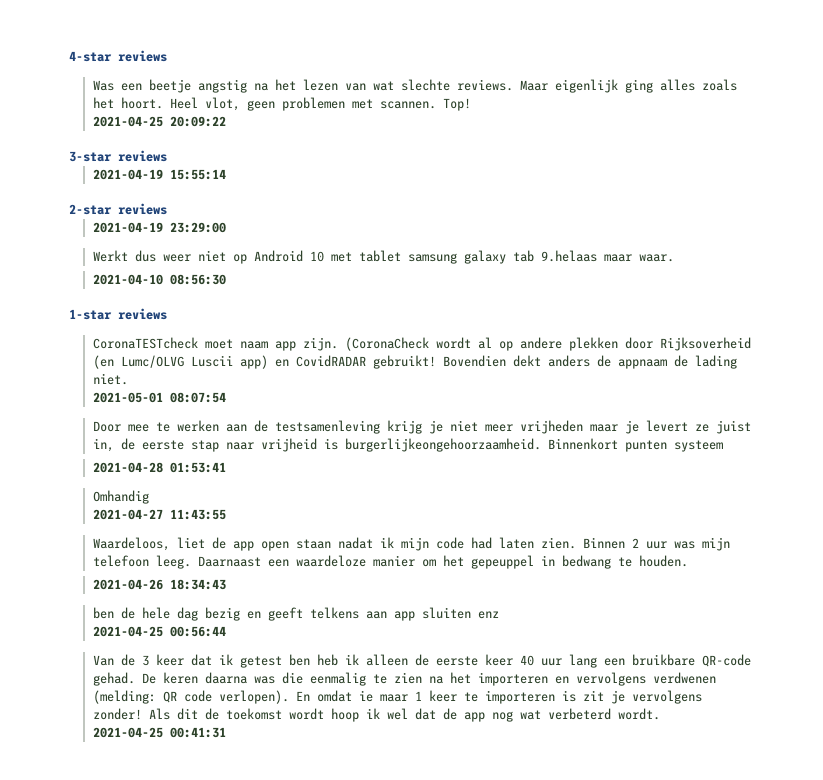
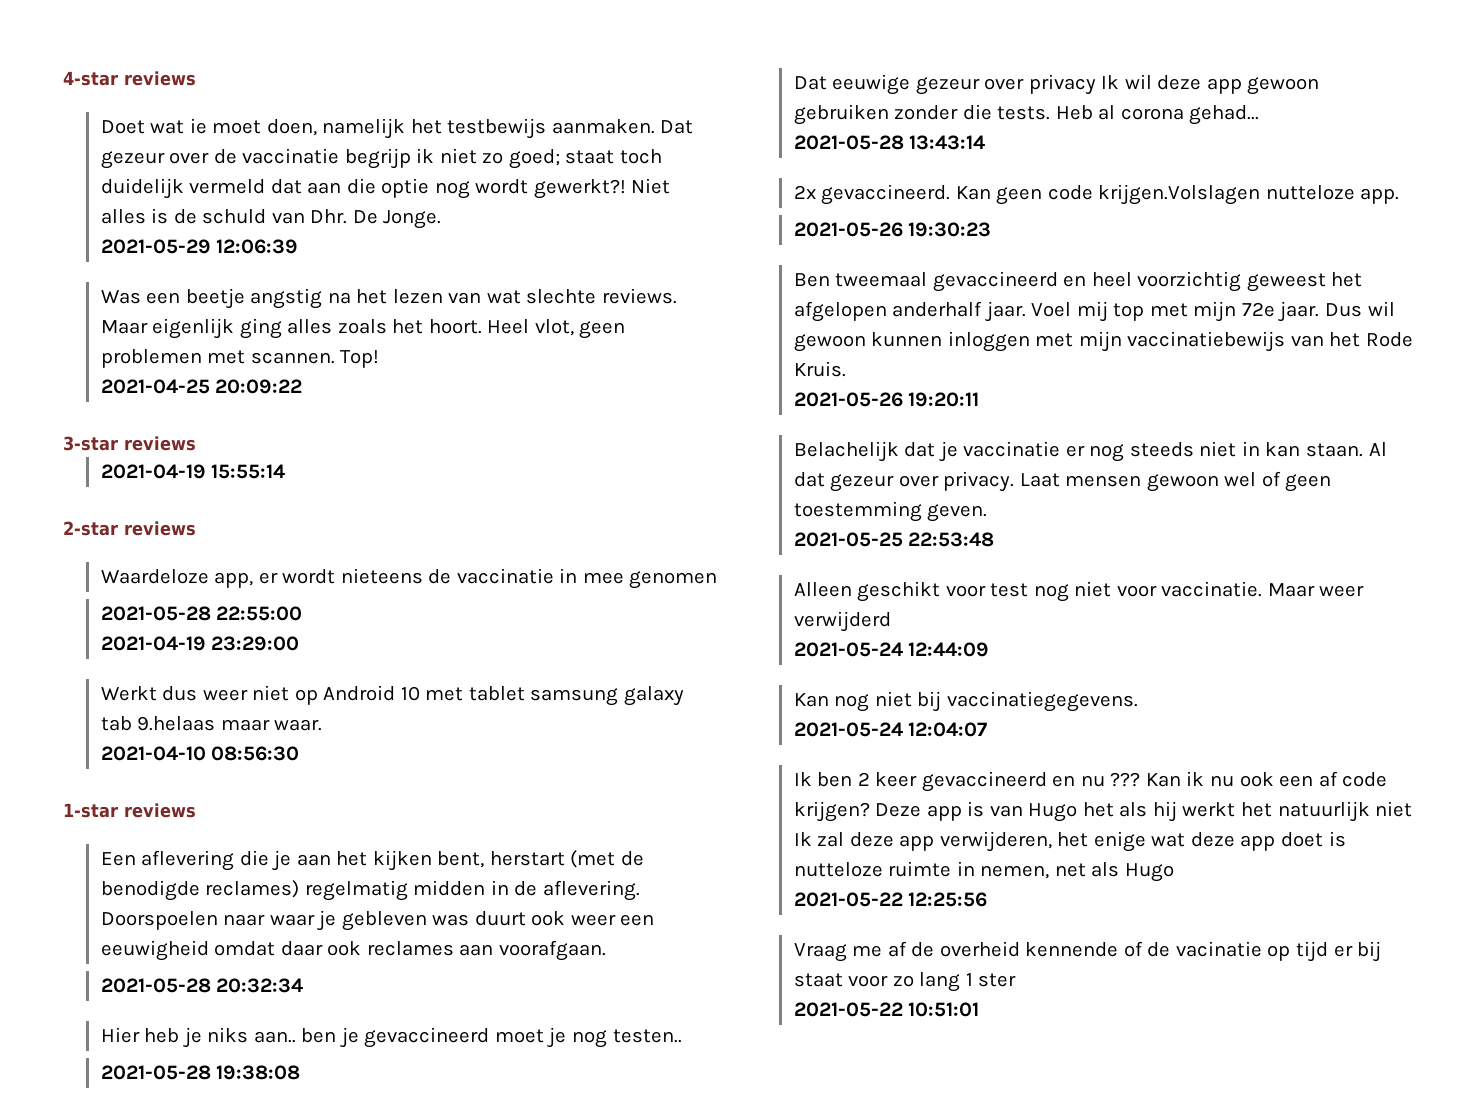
+ Doet wat ie moet doen, namelijk het testbewijs aanmaken. Dat gezeur over de vaccinatie begrijp ik niet zo goed; staat toch duidelijk vermeld dat aan die optie nog wordt gewerkt?! Niet alles is de schuld van Dhr. De Jonge.
+ 2021-05-29 12:06:39
+ Waardeloze app, er wordt nieteens de vaccinatie in mee genomen
+ 2021-05-28 22:55:00
- CoronaTESTcheck moet naam app zijn. (CoronaCheck wordt al op andere plekken door Rijksoverheid (en Lumc/OLVG Luscii app) en CovidRADAR gebruikt! Bovendien dekt anders de appnaam de lading niet.
- 2021-05-01 08:07:54
- Door mee te werken aan de testsamenleving krijg je niet meer vrijheden maar je levert ze juist in, de eerste stap naar vrijheid is burgerlijkeongehoorzaamheid. Binnenkort punten systeem
- 2021-04-28 01:53:41
- Omhandig
- 2021-04-27 11:43:55
- Waardeloos, liet de app open staan nadat ik mijn code had laten zien. Binnen 2 uur was mijn telefoon leeg. Daarnaast een waardeloze manier om het gepeuppel in bedwang te houden.
- 2021-04-26 18:34:43
- ben de hele dag bezig en geeft telkens aan app sluiten enz
- 2021-04-25 00:56:44
- Van de 3 keer dat ik getest ben heb ik alleen de eerste keer 40 uur lang een bruikbare QR-code gehad. De keren daarna was die eenmalig te zien na het importeren en vervolgens verdwenen (melding: QR code verlopen). En omdat ie maar 1 keer te importeren is zit je vervolgens zonder! Als dit de toekomst wordt hoop ik wel dat de app nog wat verbeterd wordt.
- 2021-04-25 00:41:31
+ Een aflevering die je aan het kijken bent, herstart (met de benodigde reclames) regelmatig midden in de aflevering. Doorspoelen naar waar je gebleven was duurt ook weer een eeuwigheid omdat daar ook reclames aan voorafgaan.
+ 2021-05-28 20:32:34
+ Hier heb je niks aan.. ben je gevaccineerd moet je nog testen..
+ 2021-05-28 19:38:08
+ Dat eeuwige gezeur over privacy Ik wil deze app gewoon gebruiken zonder die tests. Heb al corona gehad...
+ 2021-05-28 13:43:14
+ 2x gevaccineerd. Kan geen code krijgen.Volslagen nutteloze app.
+ 2021-05-26 19:30:23
+ Ben tweemaal gevaccineerd en heel voorzichtig geweest het afgelopen anderhalf jaar. Voel mij top met mijn 72e jaar. Dus wil gewoon kunnen inloggen met mijn vaccinatiebewijs van het Rode Kruis.
+ 2021-05-26 19:20:11
+ Belachelijk dat je vaccinatie er nog steeds niet in kan staan. Al dat gezeur over privacy. Laat mensen gewoon wel of geen toestemming geven.
+ 2021-05-25 22:53:48
+ Alleen geschikt voor test nog niet voor vaccinatie. Maar weer verwijderd
+ 2021-05-24 12:44:09
+ Kan nog niet bij vaccinatiegegevens.
+ 2021-05-24 12:04:07
+ Ik ben 2 keer gevaccineerd en nu ??? Kan ik nu ook een af code krijgen? Deze app is van Hugo het als hij werkt het natuurlijk niet Ik zal deze app verwijderen, het enige wat deze app doet is nutteloze ruimte in nemen, net als Hugo
+ 2021-05-22 12:25:56
+ Vraag me af de overheid kennende of de vacinatie op tijd er bij staat voor zo lang 1 ster
+ 2021-05-22 10:51:01

